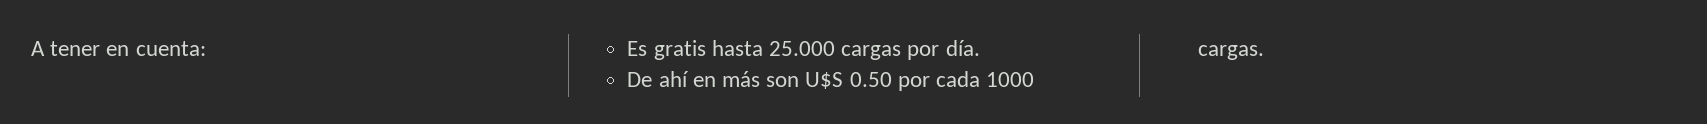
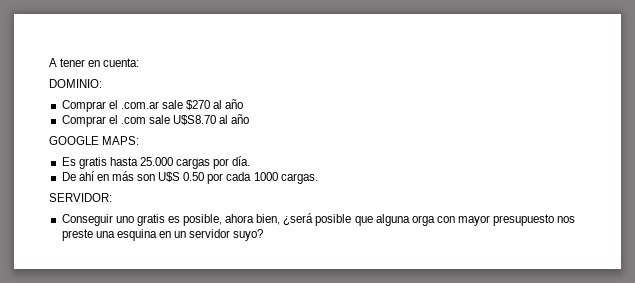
+ DOMINIO:
+ Comprar el .com.ar sale $270 al año
+ Comprar el .com sale U$S8.70 al año
+ GOOGLE MAPS:
+ SERVIDOR:
+ Conseguir uno gratis es posible, ahora bien, ¿será posible que alguna orga con mayor presupuesto nos preste una esquina en un servidor suyo?

